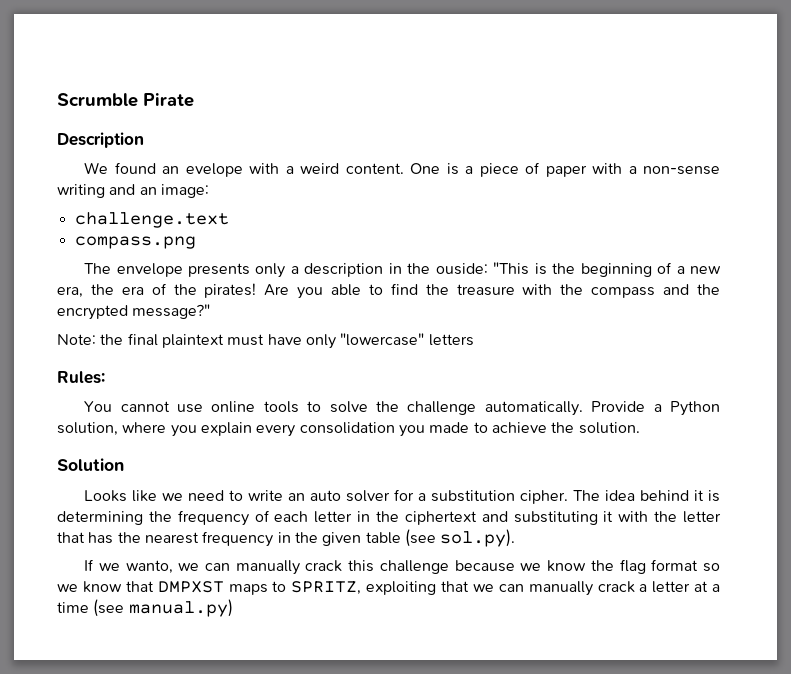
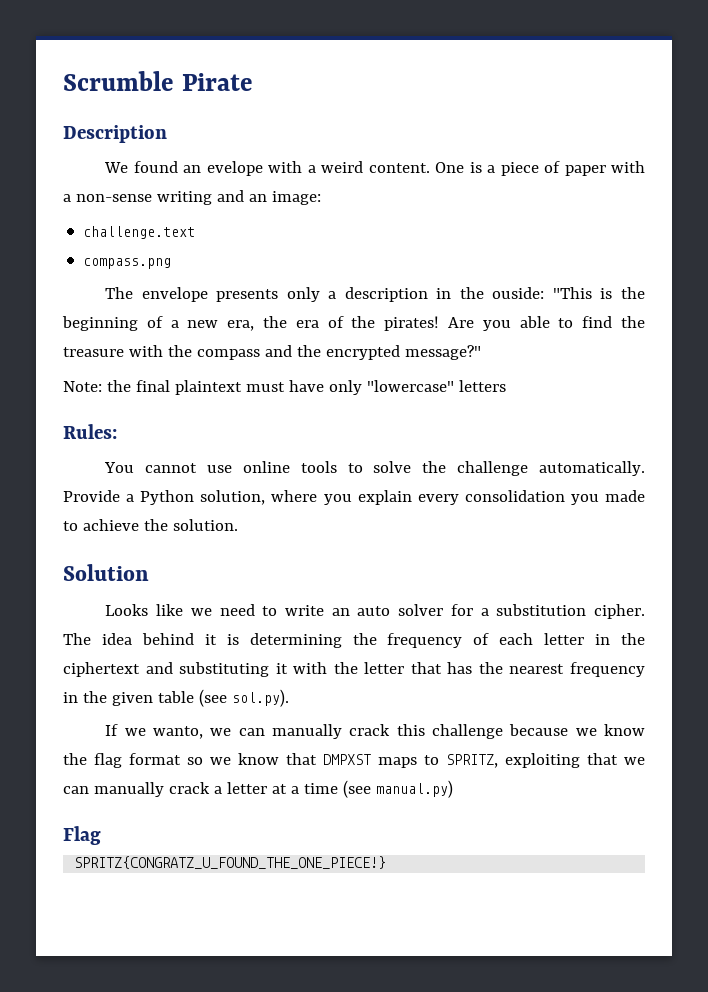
+ Flag
+ SPRITZ{CONGRATZ_U_FOUND_THE_ONE_PIECE!}

